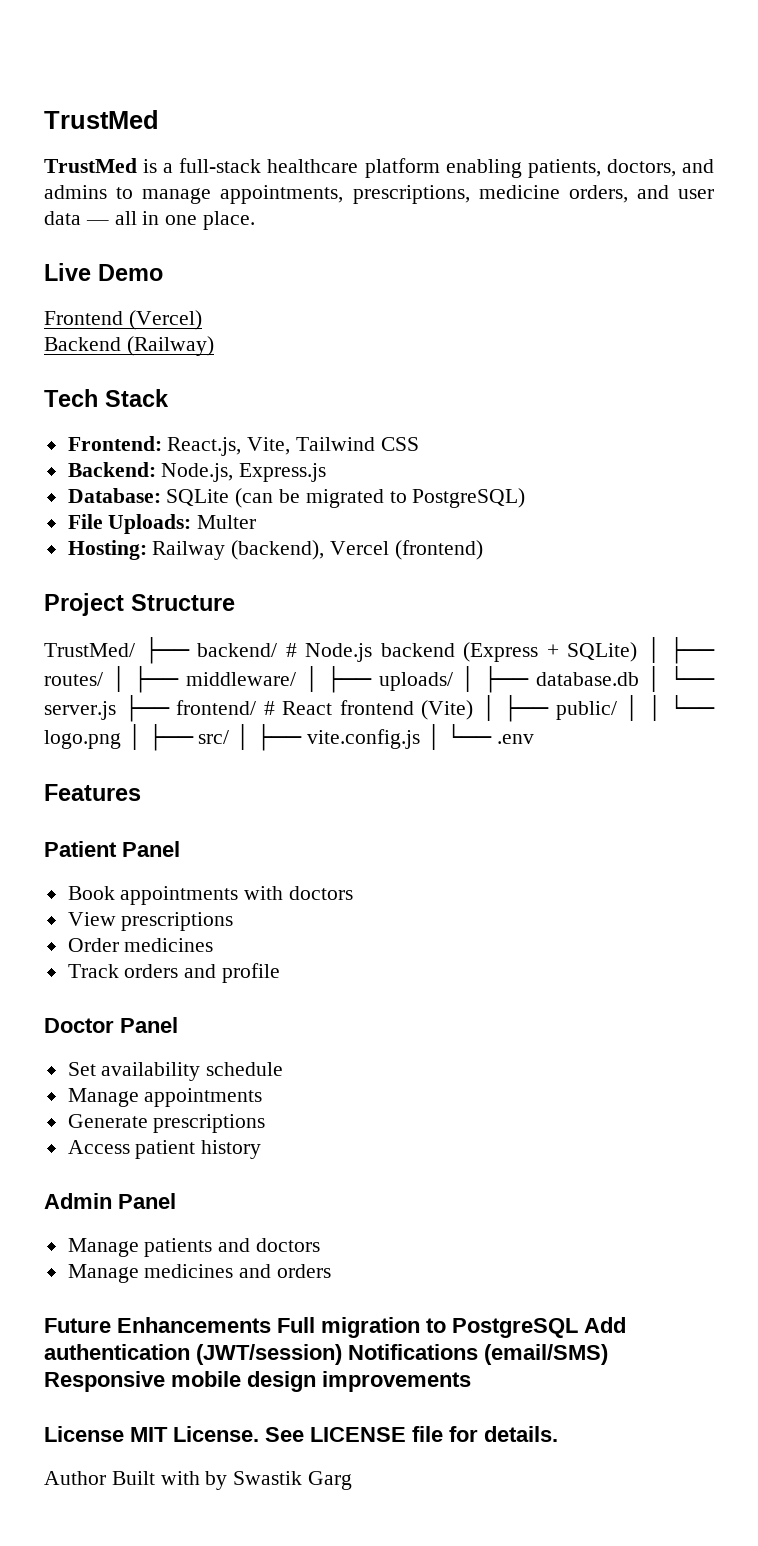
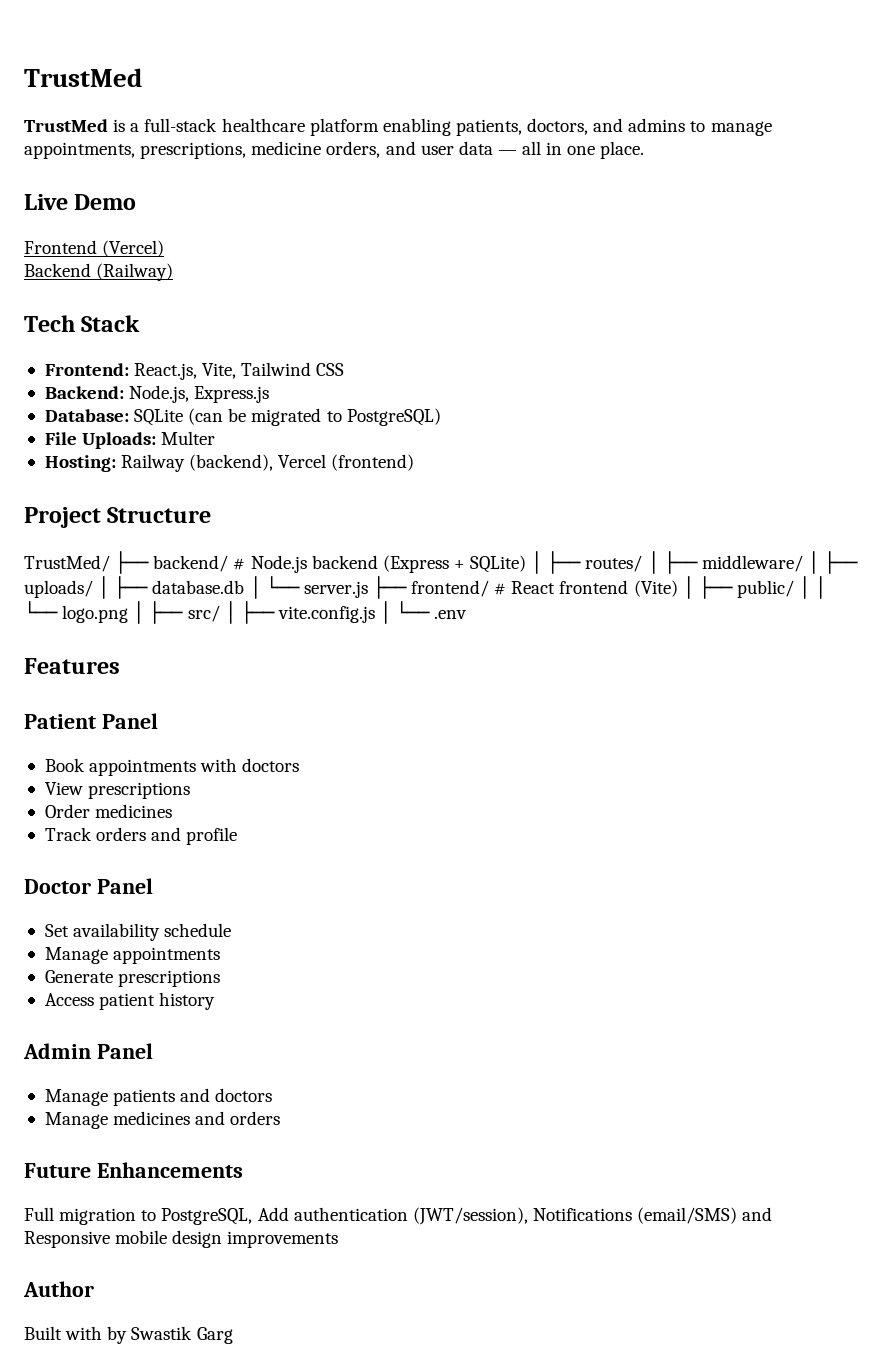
- Future Enhancements Full migration to PostgreSQL Add authentication (JWT/session) Notifications (email/SMS) Responsive mobile design improvements
+ Future Enhancements
+ Full migration to PostgreSQL, Add authentication (JWT/session), Notifications (email/SMS) and Responsive mobile design improvements
- License MIT License. See LICENSE file for details.
- Author Built with by Swastik Garg
+ Author
+ Built with by Swastik Garg

